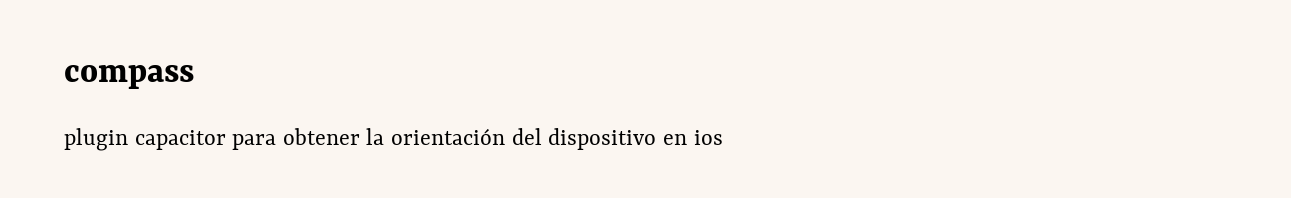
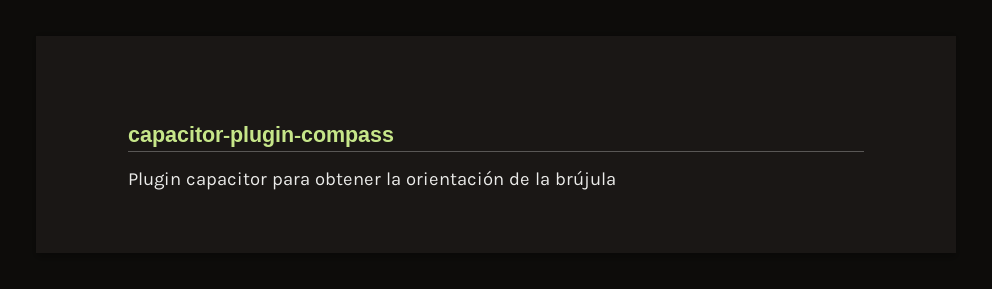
- compass
- plugin capacitor para obtener la orientación del dispositivo en ios
+ capacitor-plugin-compass
+ Plugin capacitor para obtener la orientación de la brújula

